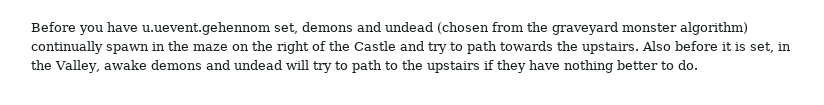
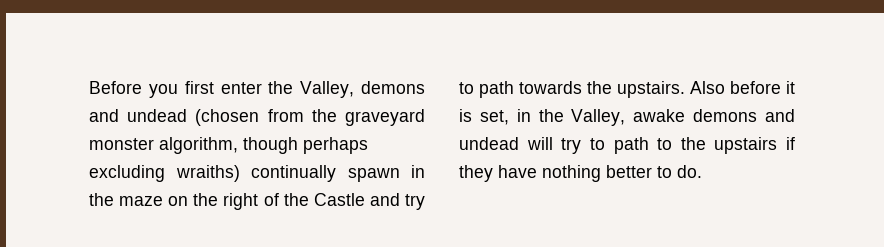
- Before you have u.uevent.gehennom set, demons and undead (chosen from the graveyard monster algorithm) continually spawn in the maze on the right of the Castle and try to path towards the upstairs.
+ Before you first enter the Valley, demons and undead (chosen from the graveyard monster algorithm, though perhaps excluding wraiths) continually spawn in the maze on the right of the Castle and try to path towards the upstairs.

